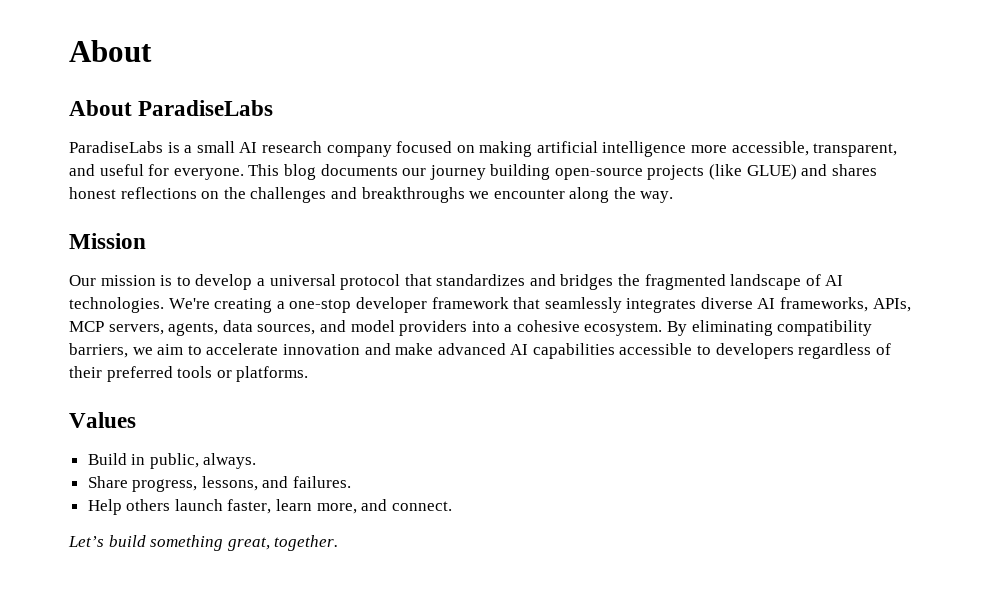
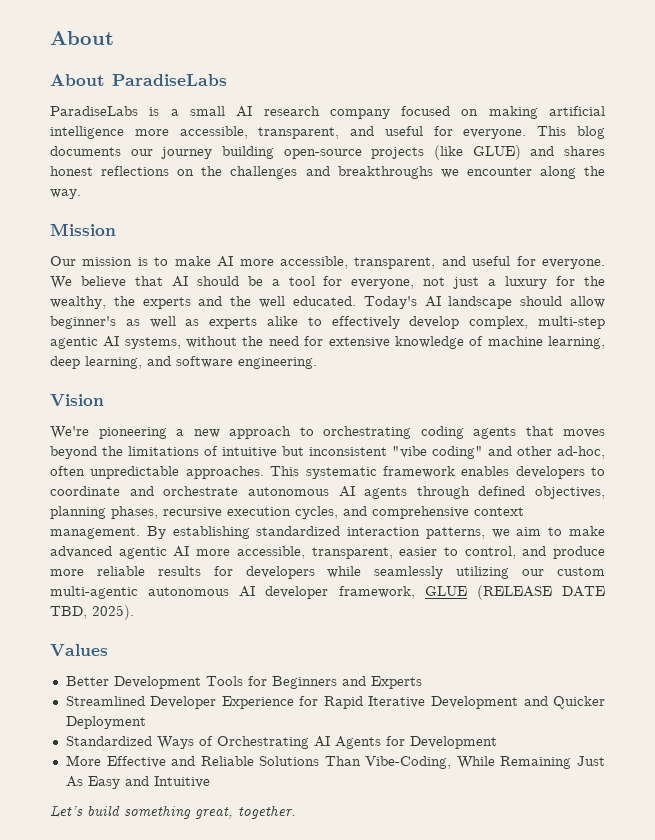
- Our mission is to develop a universal protocol that standardizes and bridges the fragmented landscape of AI technologies. We're creating a one-stop developer framework that seamlessly integrates diverse AI frameworks, APIs, MCP servers, agents, data sources, and model providers into a cohesive ecosystem. By eliminating compatibility barriers, we aim to accelerate innovation and make advanced AI capabilities accessible to developers regardless of their preferred tools or platforms.
+ Our mission is to make AI more accessible, transparent, and useful for everyone. We believe that AI should be a tool for everyone, not just a luxury for the wealthy, the experts and the well educated. Today's AI landscape should allow beginner's as well as experts alike to effectively develop complex, multi-step agentic AI systems, without the need for extensive knowledge of machine learning, deep learning, and software engineering.
+ Vision
+ We're pioneering a new approach to orchestrating coding agents that moves beyond the limitations of intuitive but inconsistent "vibe coding" and other ad-hoc, often unpredictable approaches. This systematic framework enables developers to coordinate and orchestrate autonomous AI agents through defined objectives, planning phases, recursive execution cycles, and comprehensive context management. By establishing standardized interaction patterns, we aim to make advanced agentic AI more accessible, transparent, easier to control, and produce more reliable results for developers while seamlessly utilizing our custom multi-agentic autonomous AI developer framework, GLUE (RELEASE DATE TBD, 2025).
  Values
- Build in public, always.
- Share progress, lessons, and failures.
- Help others launch faster, learn more, and connect.
+ Better Development Tools for Beginners and Experts
+ Streamlined Developer Experience for Rapid Iterative Development and Quicker Deployment
+ Standardized Ways of Orchestrating AI Agents for Development
+ More Effective and Reliable Solutions Than Vibe-Coding, While Remaining Just As Easy and Intuitive

